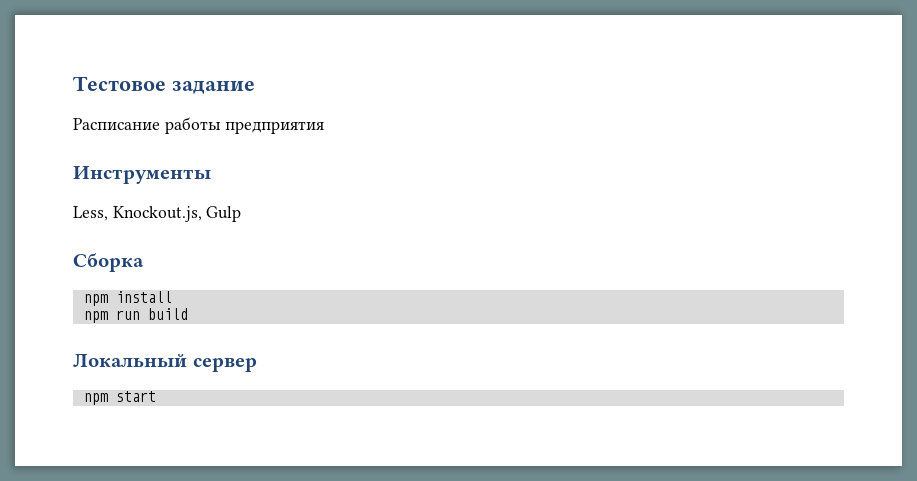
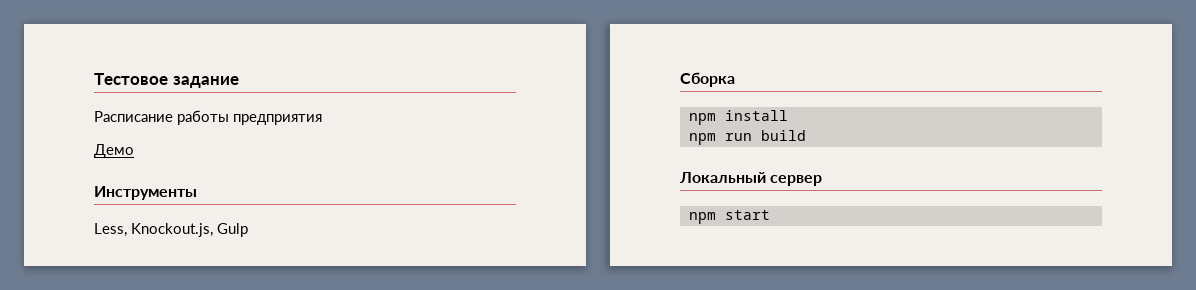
+ Демо

